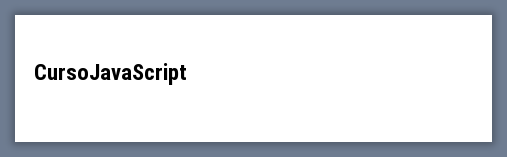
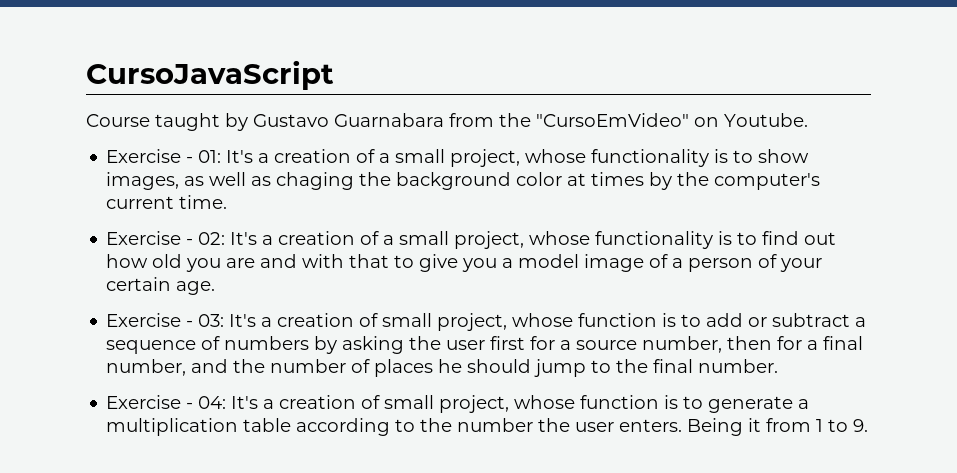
+ Course taught by Gustavo Guarnabara from the "CursoEmVideo" on Youtube.
+ Exercise - 01: It's a creation of a small project, whose functionality is to show images, as well as chaging the background color at times by the computer's current time.
+ Exercise - 02: It's a creation of a small project, whose functionality is to find out how old you are and with that to give you a model image of a person of your certain age.
+ Exercise - 03: It's a creation of small project, whose function is to add or subtract a sequence of numbers by asking the user first for a source number, then for a final number, and the number of places he should jump to the final number.
+ Exercise - 04: It's a creation of small project, whose function is to generate a multiplication table according to the number the user enters. Being it from 1 to 9.

